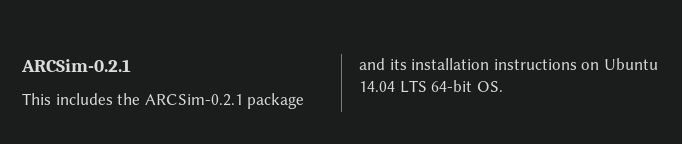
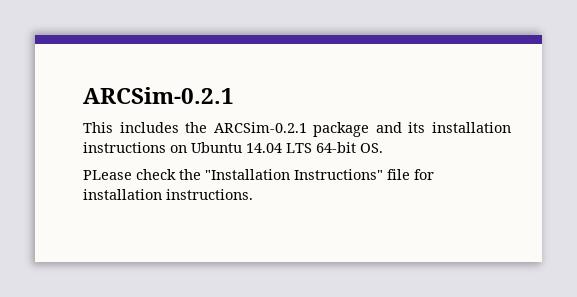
+ PLease check the "Installation Instructions" file for installation instructions.

